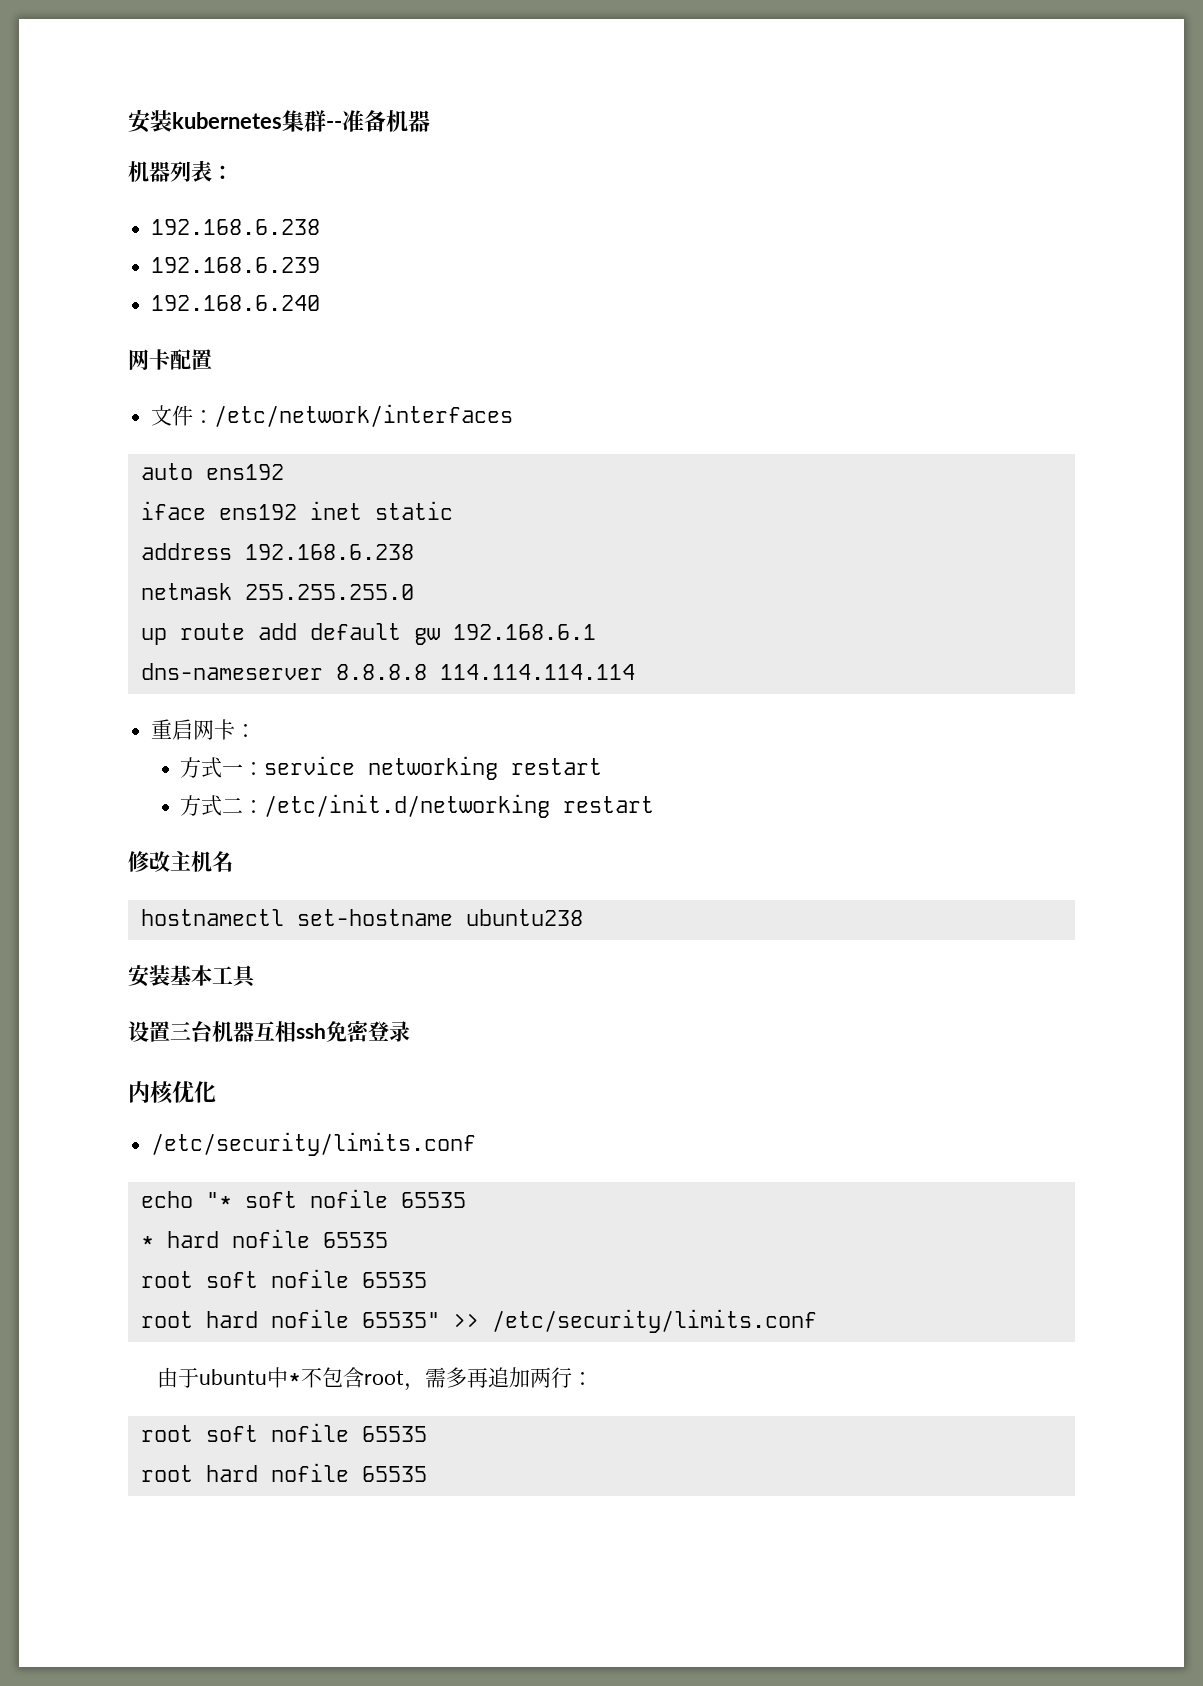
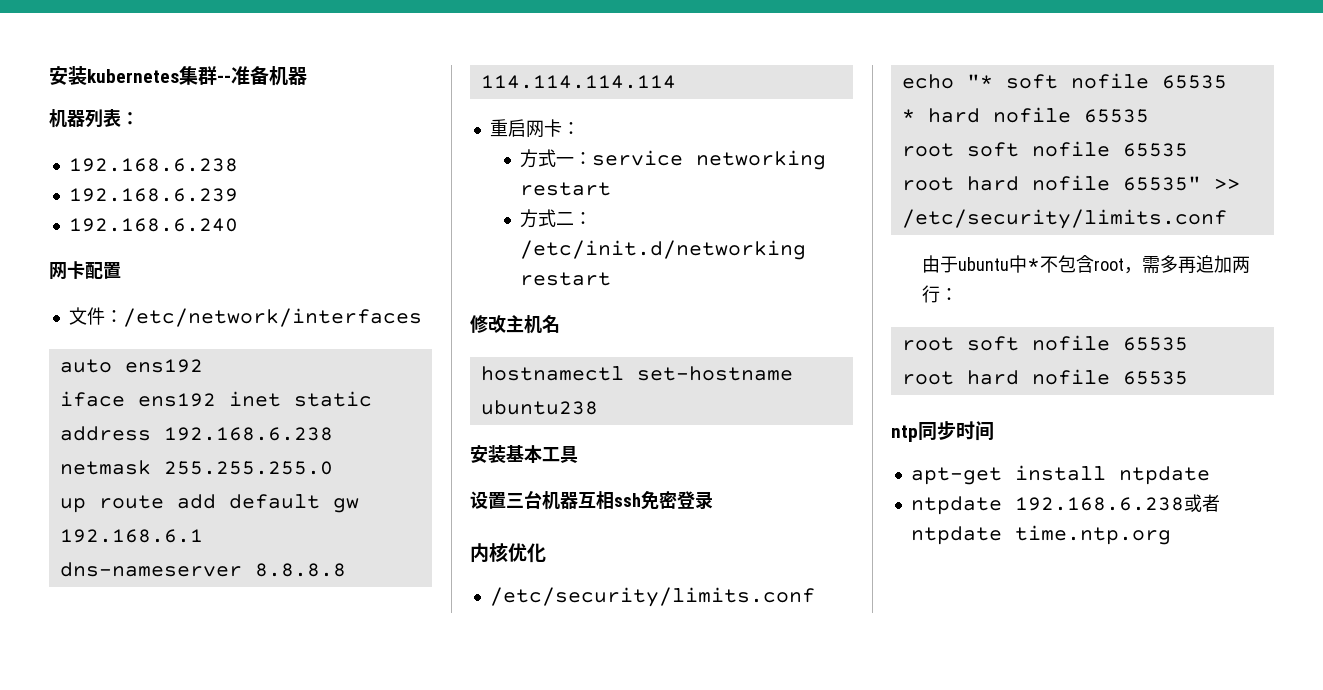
+ ntp同步时间
+ apt-get install ntpdate
+ ntpdate 192.168.6.238或者ntpdate time.ntp.org

